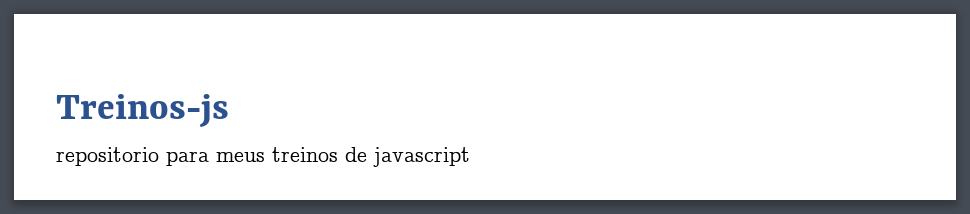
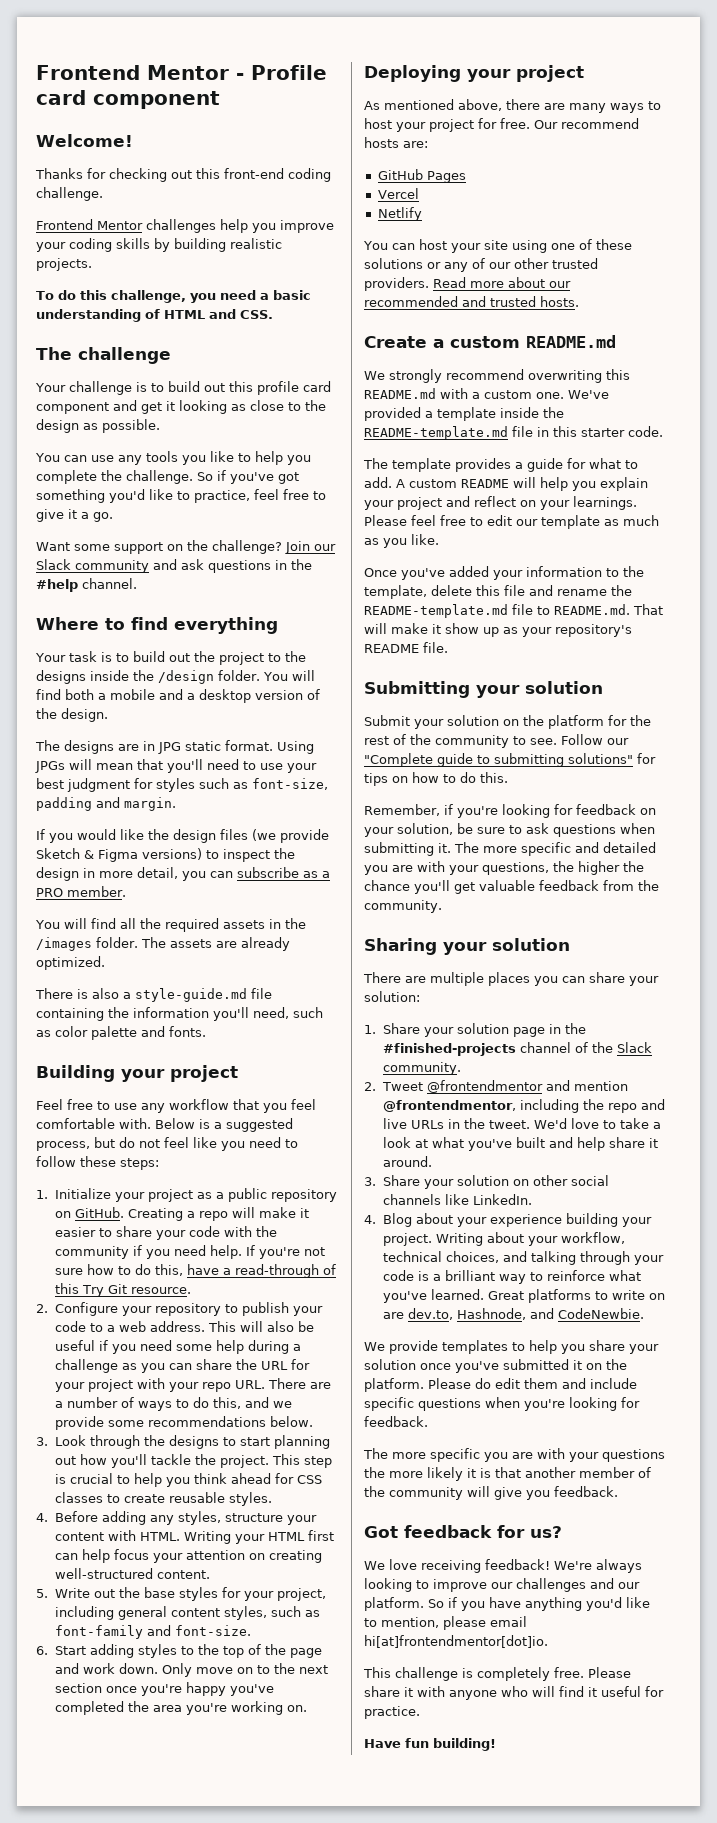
- Treinos-js
- repositorio para meus treinos de javascript
+ Frontend Mentor - Profile card component
+ Welcome!
+ Thanks for checking out this front-end coding challenge.
+ Frontend Mentor challenges help you improve your coding skills by building realistic projects.
+ To do this challenge, you need a basic understanding of HTML and CSS.
+ The challenge
+ Your challenge is to build out this profile card component and get it looking as close to the design as possible.
+ You can use any tools you like to help you complete the challenge. So if you've got something you'd like to practice, feel free to give it a go.
+ Want some support on the challenge? Join our Slack community and ask questions in the #help channel.
+ Where to find everything
+ Your task is to build out the project to the designs inside the /design folder. You will find both a mobile and a desktop version of the design.
+ The designs are in JPG static format. Using JPGs will mean that you'll need to use your best judgment for styles such as font-size, padding and margin.
+ If you would like the design files (we provide Sketch & Figma versions) to inspect the design in more detail, you can subscribe as a PRO member.
+ You will find all the required assets in the /images folder. The assets are already optimized.
+ There is also a style-guide.md file containing the information you'll need, such as color palette and fonts.
+ Building your project
+ Feel free to use any workflow that you feel comfortable with. Below is a suggested process, but do not feel like you need to follow these steps:
+ 1. Initialize your project as a public repository on GitHub. Creating a repo will make it easier to share your code with the community if you need help. If you're not sure how to do this, have a read-through of this Try Git resource.
+ 2. Configure your repository to publish your code to a web address. This will also be useful if you need some help during a challenge as you can share the URL for your project with your repo URL. There are a number of ways to do this, and we provide some recommendations below.
+ 3. Look through the designs to start planning out how you'll tackle the project. This step is crucial to help you think ahead for CSS classes to create reusable styles.
+ 4. Before adding any styles, structure your content with HTML. Writing your HTML first can help focus your attention on creating well-structured content.
+ 5. Write out the base styles for your project, including general content styles, such as font-family and font-size.
+ 6. Start adding styles to the top of the page and work down. Only move on to the next section once you're happy you've completed the area you're working on.
+ Deploying your project
+ As mentioned above, there are many ways to host your project for free. Our recommend hosts are:
+ GitHub Pages
+ Vercel
+ Netlify
+ You can host your site using one of these solutions or any of our other trusted providers. Read more about our recommended and trusted hosts.
+ Create a custom README.md
+ We strongly recommend overwriting this README.md with a custom one. We've provided a template inside the README-template.md file in this starter code.
+ The template provides a guide for what to add. A custom README will help you explain your project and reflect on your learnings. Please feel free to edit our template as much as you like.
+ Once you've added your information to the template, delete this file and rename the README-template.md file to README.md. That will make it show up as your repository's README file.
+ Submitting your solution
+ Submit your solution on the platform for the rest of the community to see. Follow our "Complete guide to submitting solutions" for tips on how to do this.
+ Remember, if you're looking for feedback on your solution, be sure to ask questions when submitting it. The more specific and detailed you are with your questions, the higher the chance you'll get valuable feedback from the community.
+ Sharing your solution
+ There are multiple places you can share your solution:
+ 1. Share your solution page in the #finished-projects channel of the Slack community.
+ 2. Tweet @frontendmentor and mention @frontendmentor, including the repo and live URLs in the tweet. We'd love to take a look at what you've built and help share it around.
+ 3. Share your solution on other social channels like LinkedIn.
+ 4. Blog about your experience building your project. Writing about your workflow, technical choices, and talking through your code is a brilliant way to reinforce what you've learned. Great platforms to write on are dev.to, Hashnode, and CodeNewbie.
+ We provide templates to help you share your solution once you've submitted it on the platform. Please do edit them and include specific questions when you're looking for feedback.
+ The more specific you are with your questions the more likely it is that another member of the community will give you feedback.
+ Got feedback for us?
+ We love receiving feedback! We're always looking to improve our challenges and our platform. So if you have anything you'd like to mention, please email hi[at]frontendmentor[dot]io.
+ This challenge is completely free. Please share it with anyone who will find it useful for practice.
+ Have fun building!

